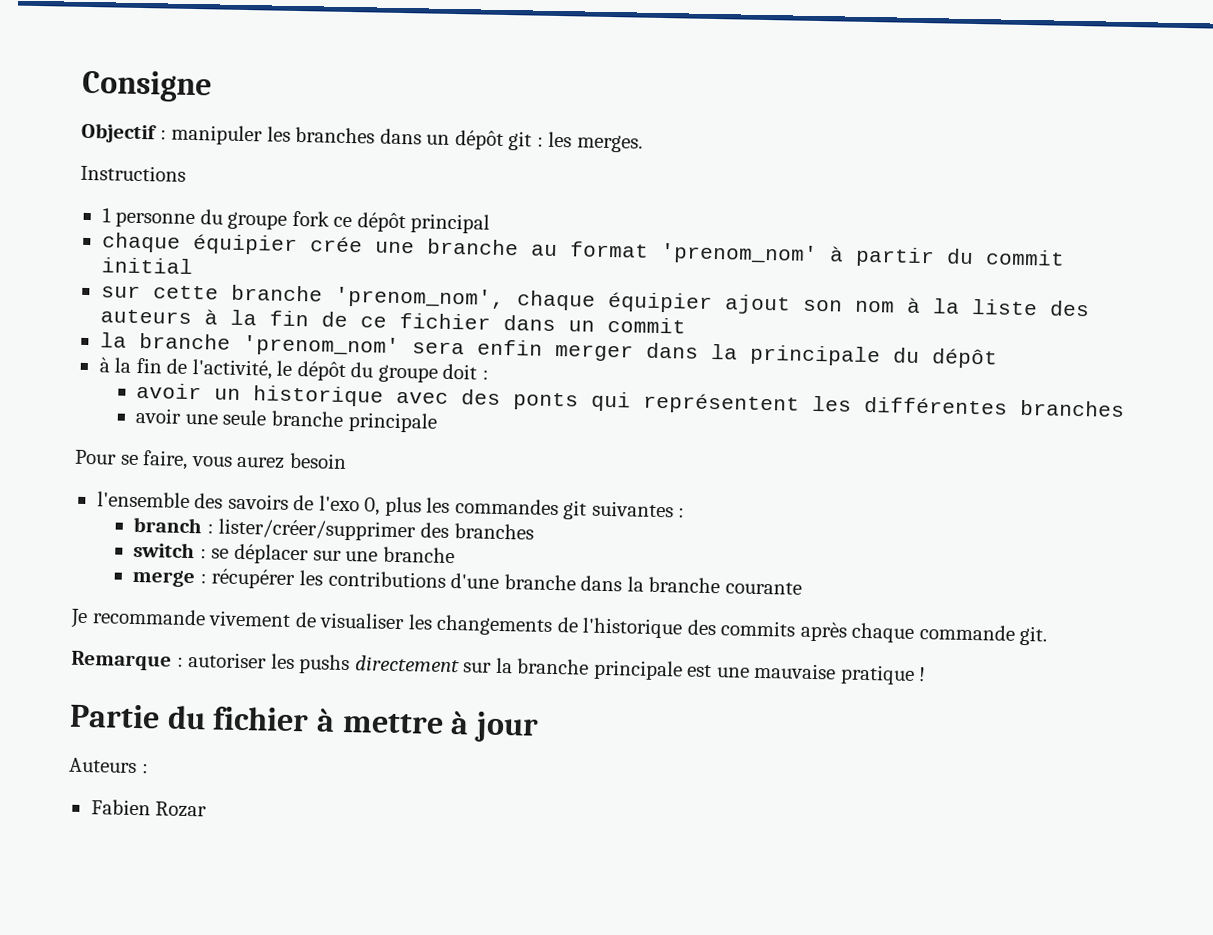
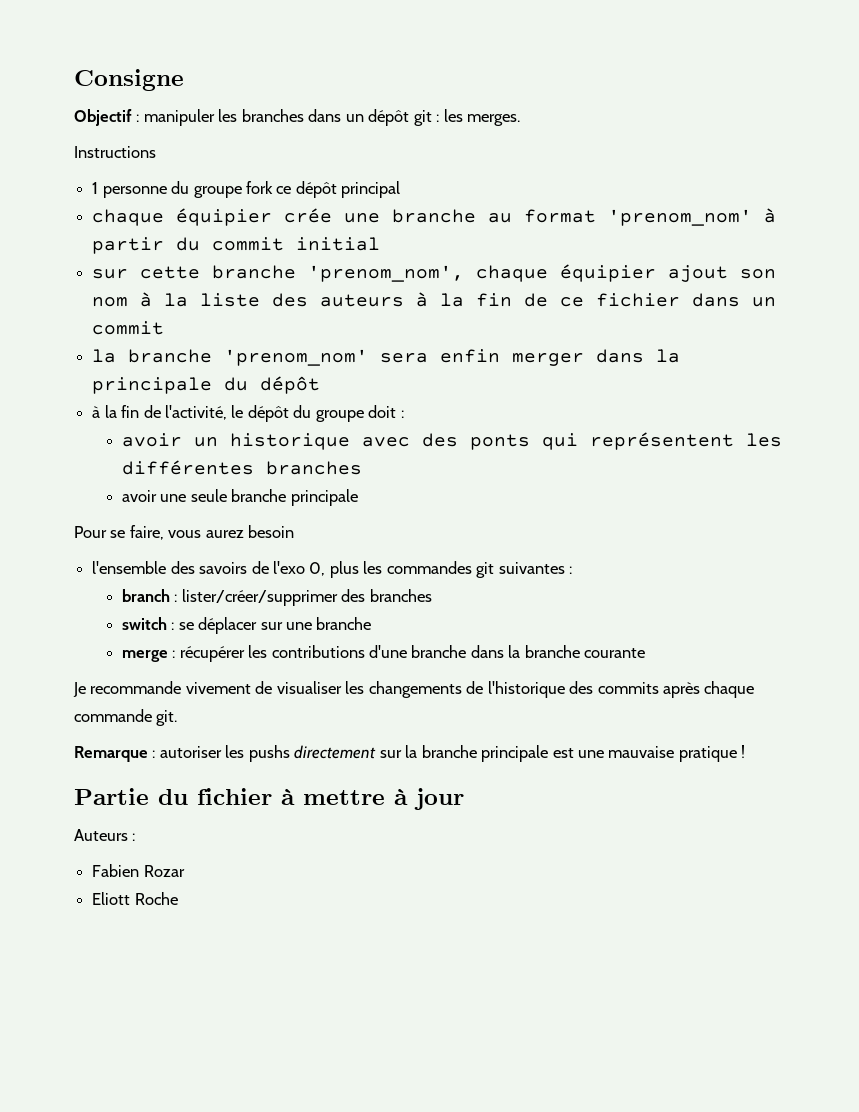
+ Eliott Roche

